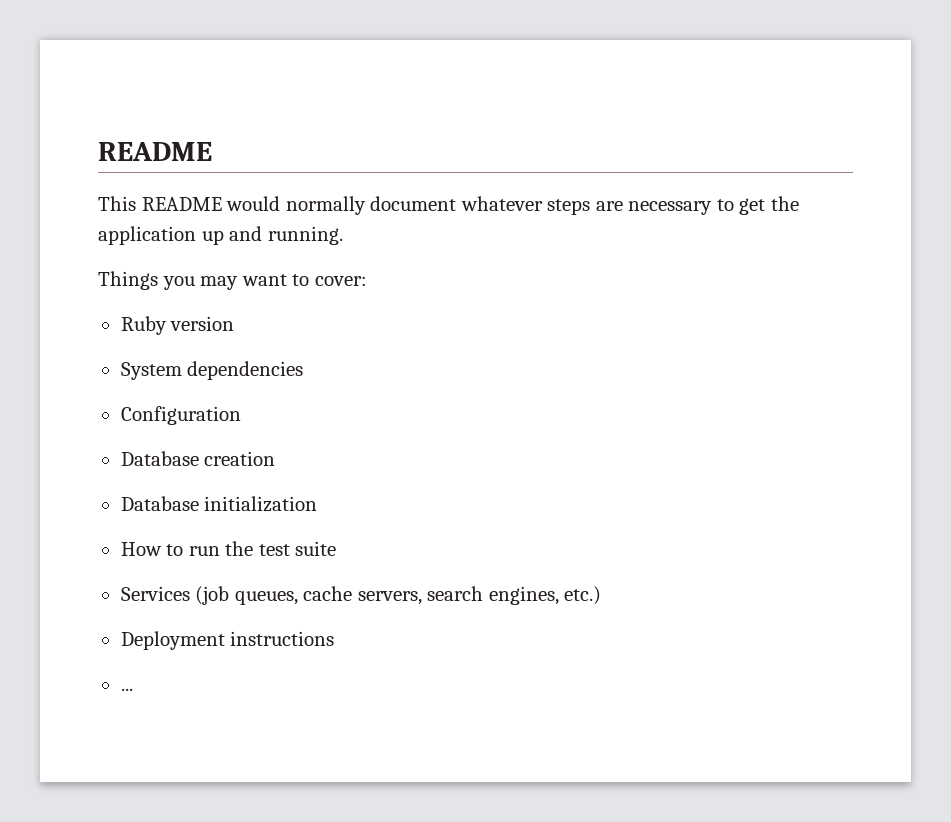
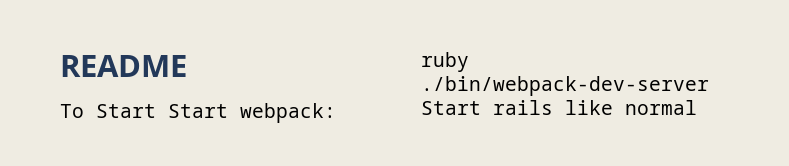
- This README would normally document whatever steps are necessary to get the application up and running.
- Things you may want to cover:
- Ruby version
- System dependencies
- Configuration
- Database creation
- Database initialization
- How to run the test suite
- Services (job queues, cache servers, search engines, etc.)
- Deployment instructions
- ...
+ To Start Start webpack: ruby ./bin/webpack-dev-server Start rails like normal

